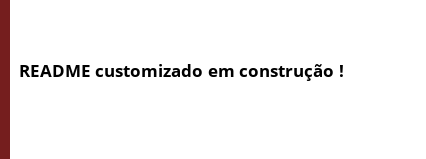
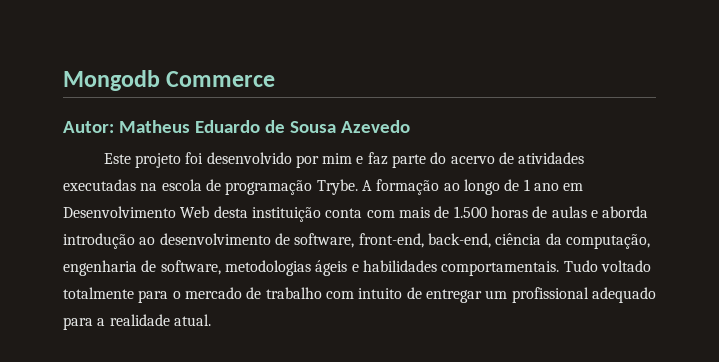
- README customizado em construção !
+ Mongodb Commerce
+ Autor: Matheus Eduardo de Sousa Azevedo
+ Este projeto foi desenvolvido por mim e faz parte do acervo de atividades executadas na escola de programação Trybe. A formação ao longo de 1 ano em Desenvolvimento Web desta instituição conta com mais de 1.500 horas de aulas e aborda introdução ao desenvolvimento de software, front-end, back-end, ciência da computação, engenharia de software, metodologias ágeis e habilidades comportamentais. Tudo voltado totalmente para o mercado de trabalho com intuito de entregar um profissional adequado para a realidade atual.

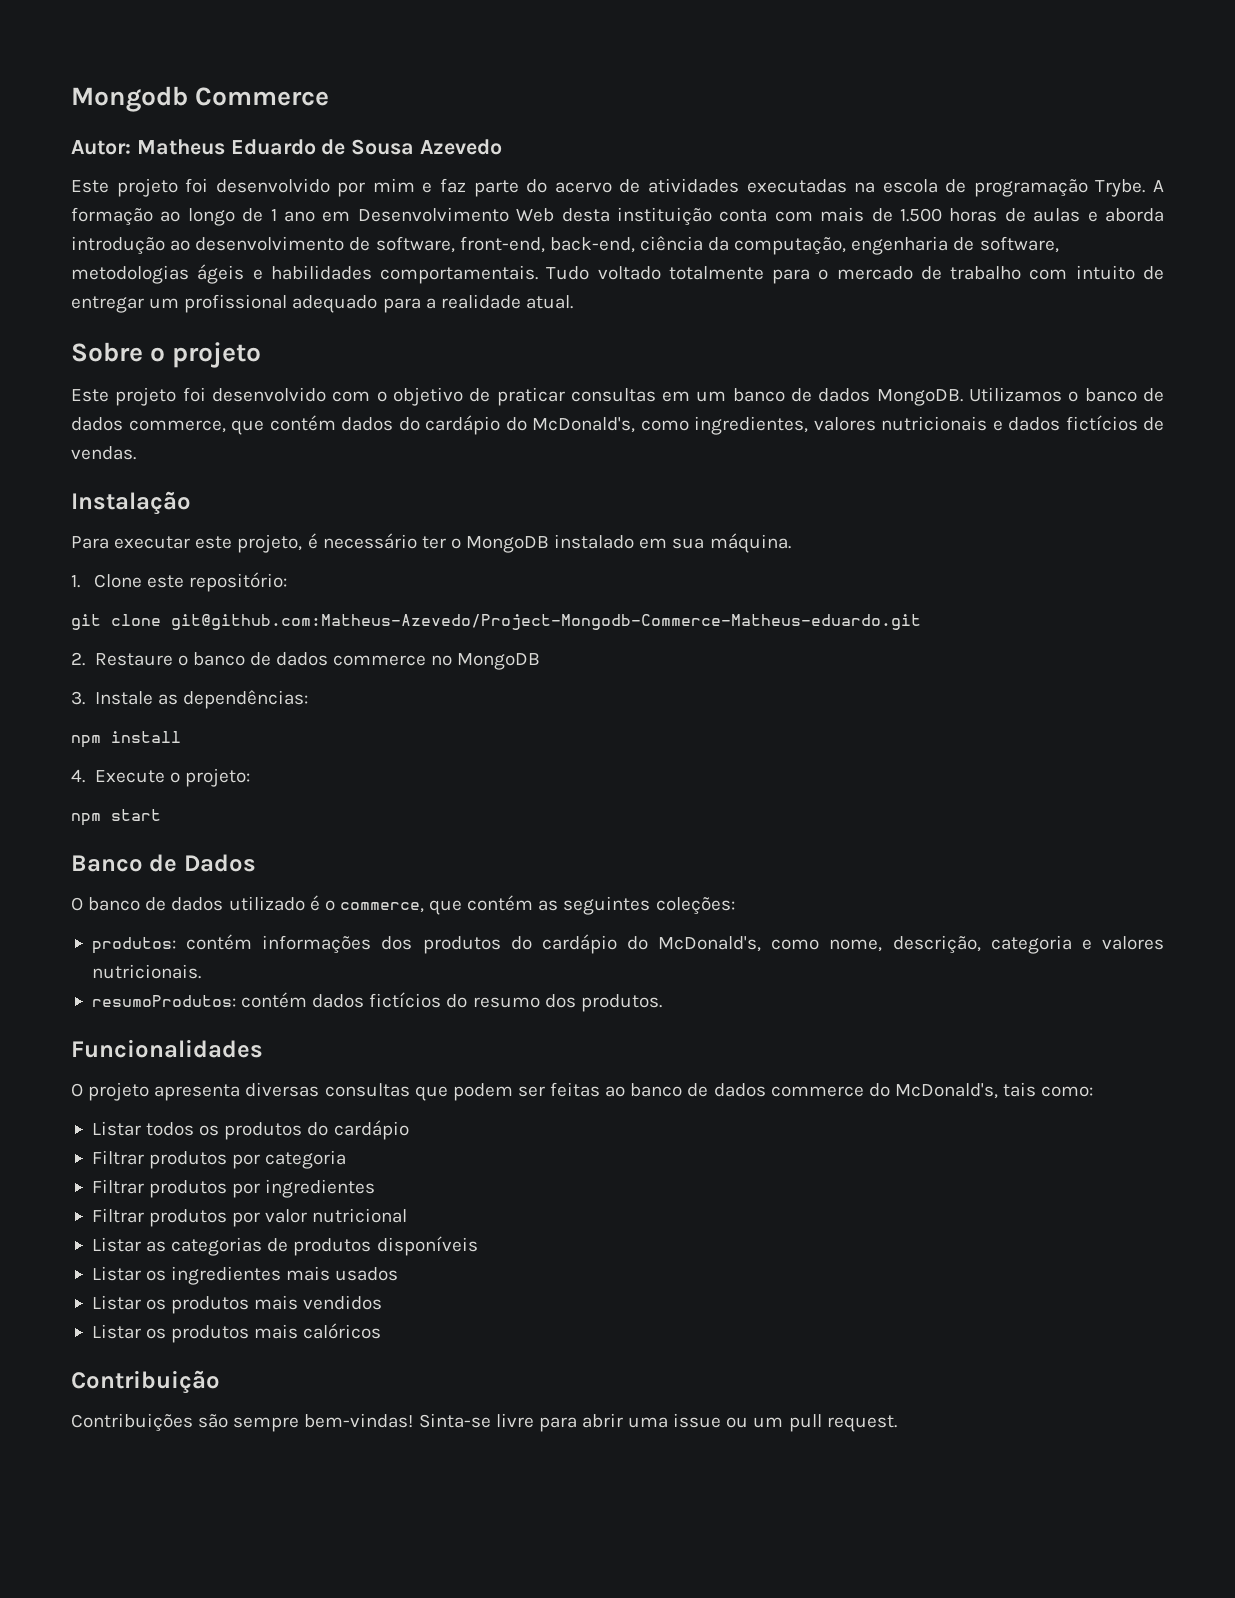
+ Sobre o projeto
+ Este projeto foi desenvolvido com o objetivo de praticar consultas em um banco de dados MongoDB. Utilizamos o banco de dados commerce, que contém dados do cardápio do McDonald's, como ingredientes, valores nutricionais e dados fictícios de vendas.
+ Instalação
+ Para executar este projeto, é necessário ter o MongoDB instalado em sua máquina.
+ 1. Clone este repositório:
+ git clone git@github.com:Matheus-Azevedo/Project-Mongodb-Commerce-Matheus-eduardo.git
+ 2. Restaure o banco de dados commerce no MongoDB
+ 3. Instale as dependências:
+ npm install
+ 4. Execute o projeto:
+ npm start
+ Banco de Dados
+ O banco de dados utilizado é o commerce, que contém as seguintes coleções:
+ produtos: contém informações dos produtos do cardápio do McDonald's, como nome, descrição, categoria e valores nutricionais.
+ resumoProdutos: contém dados fictícios do resumo dos produtos.
+ Funcionalidades
+ O projeto apresenta diversas consultas que podem ser feitas ao banco de dados commerce do McDonald's, tais como:
+ Listar todos os produtos do cardápio
+ Filtrar produtos por categoria
+ Filtrar produtos por ingredientes
+ Filtrar produtos por valor nutricional
+ Listar as categorias de produtos disponíveis
+ Listar os ingredientes mais usados
+ Listar os produtos mais vendidos
+ Listar os produtos mais calóricos
+ Contribuição
+ Contribuições são sempre bem-vindas! Sinta-se livre para abrir uma issue ou um pull request.

